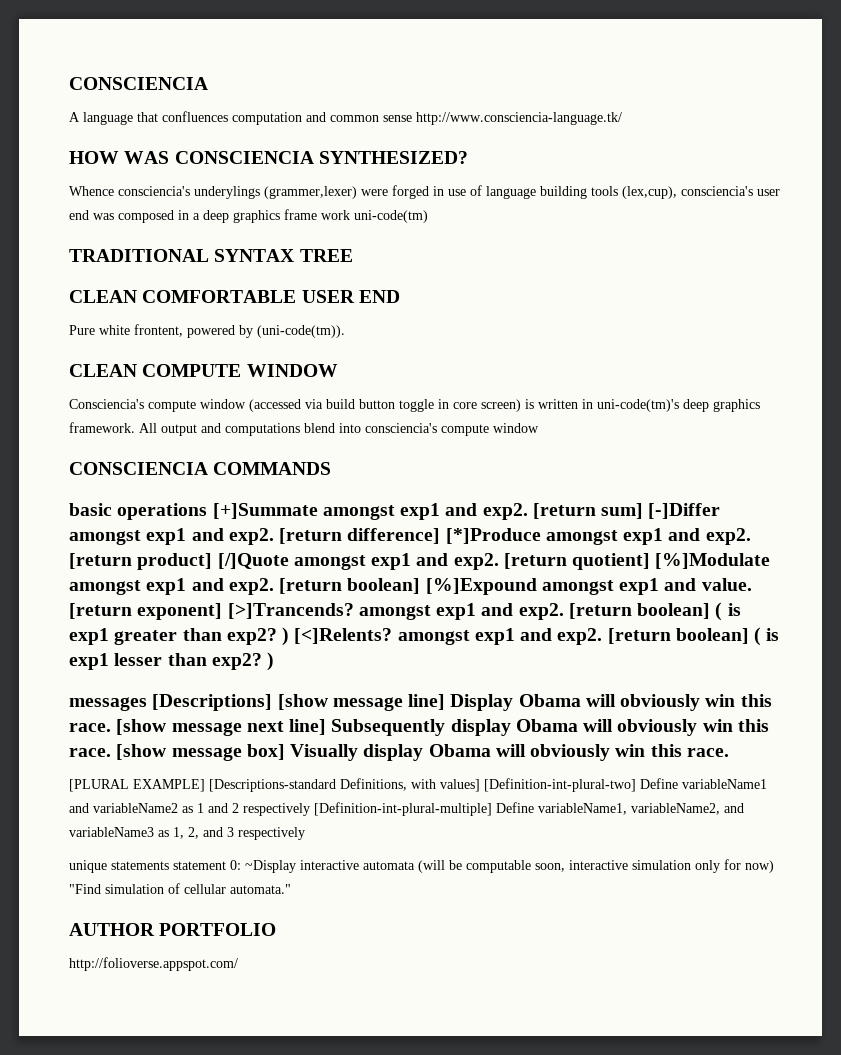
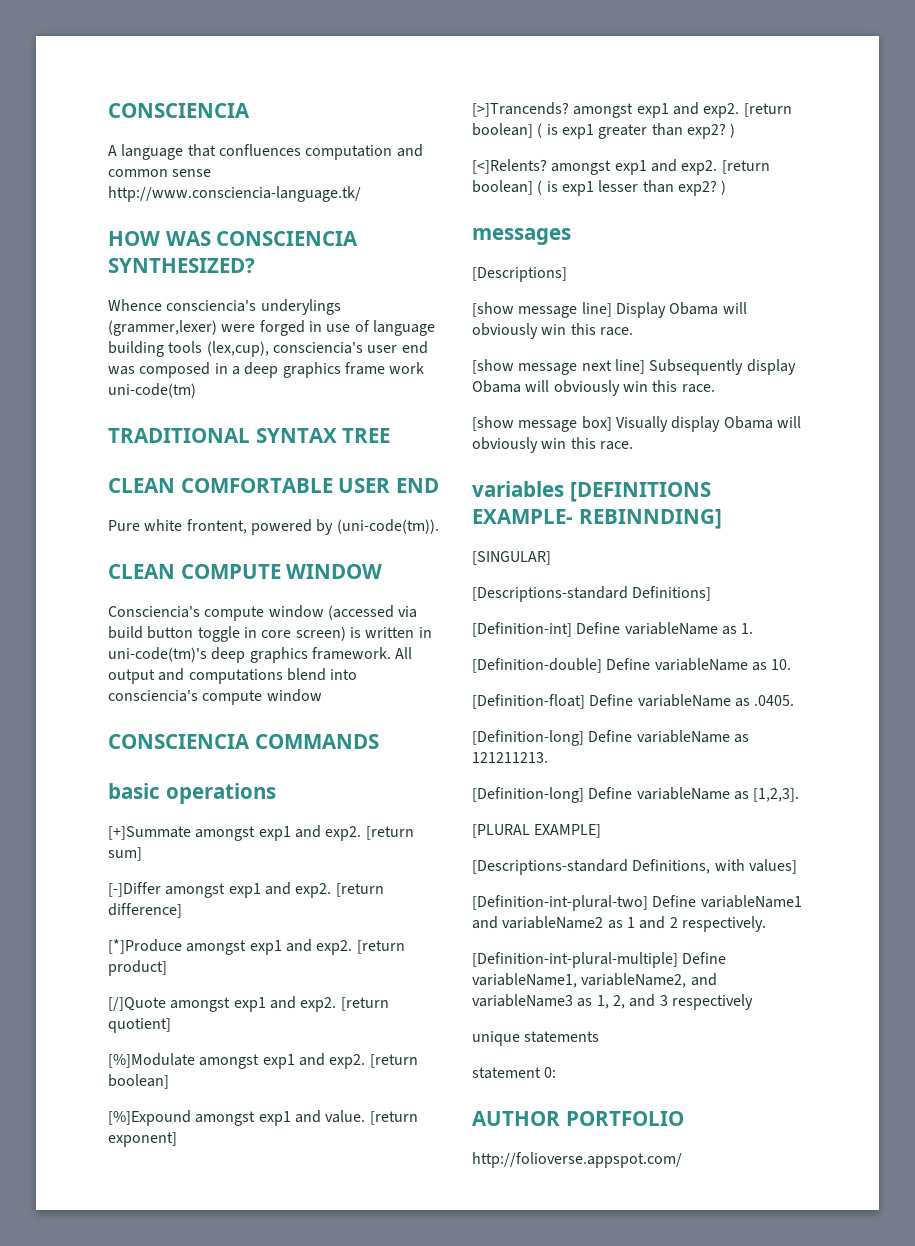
- basic operations [+]Summate amongst exp1 and exp2.
+ basic operations
+ [+]Summate amongst exp1 and exp2.
- [return sum] [-]Differ amongst exp1 and exp2.
+ [return sum]
+ [-]Differ amongst exp1 and exp2.
- [return difference] [*]Produce amongst exp1 and exp2.
+ [return difference]
+ [*]Produce amongst exp1 and exp2.
- [return product] [/]Quote amongst exp1 and exp2.
+ [return product]
+ [/]Quote amongst exp1 and exp2.
- [return quotient] [%]Modulate amongst exp1 and exp2. [return boolean] [%]Expound amongst exp1 and value.
+ [return quotient]
+ [%]Modulate amongst exp1 and exp2. [return boolean]
+ [%]Expound amongst exp1 and value.
- [return exponent] [>]Trancends? amongst exp1 and exp2.
+ [return exponent]
+ [>]Trancends? amongst exp1 and exp2.
- [return boolean] ( is exp1 greater than exp2? ) [<]Relents? amongst exp1 and exp2.
+ [return boolean] ( is exp1 greater than exp2? )
+ [<]Relents? amongst exp1 and exp2.
- messages [Descriptions] [show message line] Display Obama will obviously win this race. [show message next line] Subsequently display Obama will obviously win this race. [show message box] Visually display Obama will obviously win this race.
+ messages
+ [Descriptions]
+ [show message line] Display Obama will obviously win this race.
+ [show message next line] Subsequently display Obama will obviously win this race.
+ [show message box] Visually display Obama will obviously win this race.
+ variables [DEFINITIONS EXAMPLE- REBINNDING]
+ [SINGULAR]
+ [Descriptions-standard Definitions]
+ [Definition-int] Define variableName as 1.
+ [Definition-double] Define variableName as 10.
+ [Definition-float] Define variableName as .0405.
+ [Definition-long] Define variableName as 121211213.
+ [Definition-long] Define variableName as [1,2,3].
- [PLURAL EXAMPLE] [Descriptions-standard Definitions, with values] [Definition-int-plural-two] Define variableName1 and variableName2 as 1 and 2 respectively [Definition-int-plural-multiple] Define variableName1, variableName2, and variableName3 as 1, 2, and 3 respectively
+ [PLURAL EXAMPLE]
+ [Descriptions-standard Definitions, with values]
+ [Definition-int-plural-two] Define variableName1 and variableName2 as 1 and 2 respectively.
+ [Definition-int-plural-multiple] Define variableName1, variableName2, and variableName3 as 1, 2, and 3 respectively
- unique statements statement 0: ~Display interactive automata (will be computable soon, interactive simulation only for now) "Find simulation of cellular automata."
+ unique statements
+ statement 0:

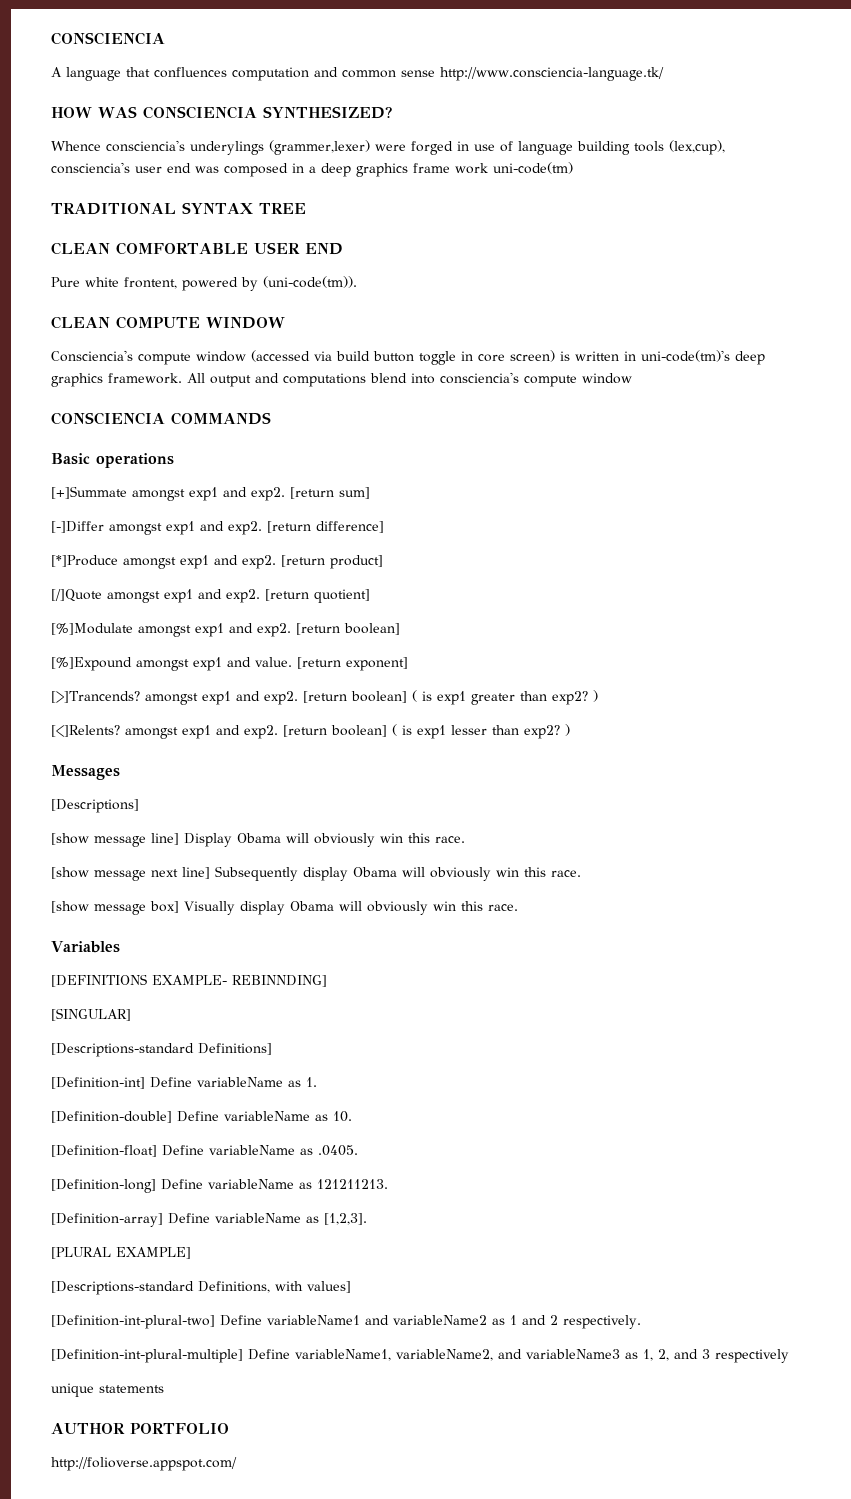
- basic operations
+ Basic operations
- messages
+ Messages
- variables [DEFINITIONS EXAMPLE- REBINNDING]
+ Variables
+ [DEFINITIONS EXAMPLE- REBINNDING]
- [Definition-long] Define variableName as [1,2,3].
+ [Definition-array] Define variableName as [1,2,3].
- statement 0:

